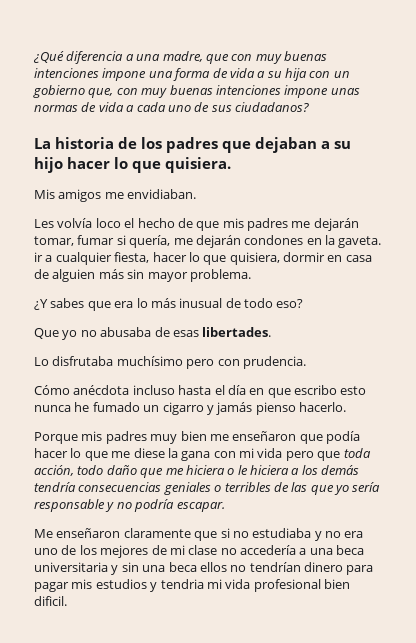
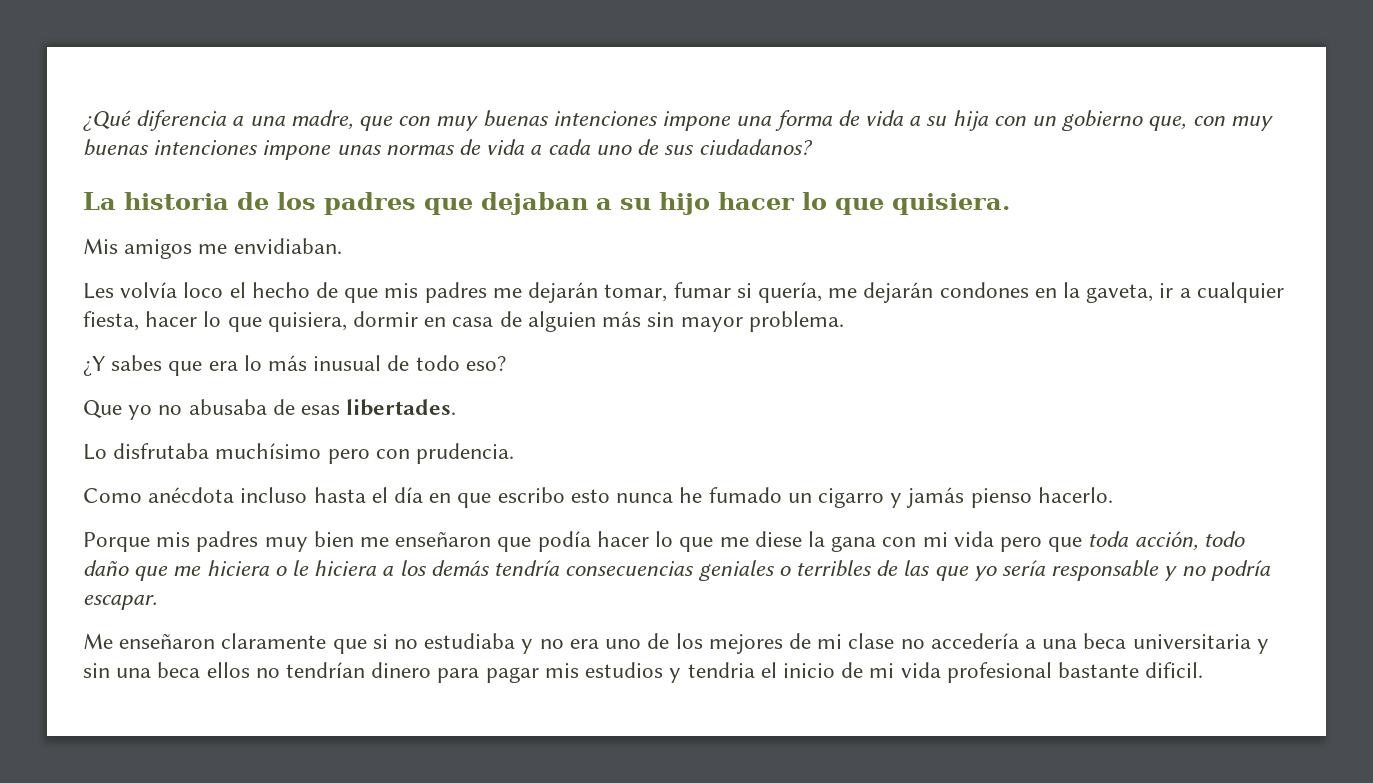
- Les volvía loco el hecho de que mis padres me dejarán tomar, fumar si quería, me dejarán condones en la gaveta. ir a cualquier fiesta, hacer lo que quisiera, dormir en casa de alguien más sin mayor problema.
+ Les volvía loco el hecho de que mis padres me dejarán tomar, fumar si quería, me dejarán condones en la gaveta, ir a cualquier fiesta, hacer lo que quisiera, dormir en casa de alguien más sin mayor problema.
- Cómo anécdota incluso hasta el día en que escribo esto nunca he fumado un cigarro y jamás pienso hacerlo.
+ Como anécdota incluso hasta el día en que escribo esto nunca he fumado un cigarro y jamás pienso hacerlo.
- Me enseñaron claramente que si no estudiaba y no era uno de los mejores de mi clase no accedería a una beca universitaria y sin una beca ellos no tendrían dinero para pagar mis estudios y tendria mi vida profesional bien dificil.
+ Me enseñaron claramente que si no estudiaba y no era uno de los mejores de mi clase no accedería a una beca universitaria y sin una beca ellos no tendrían dinero para pagar mis estudios y tendria el inicio de mi vida profesional bastante dificil.

